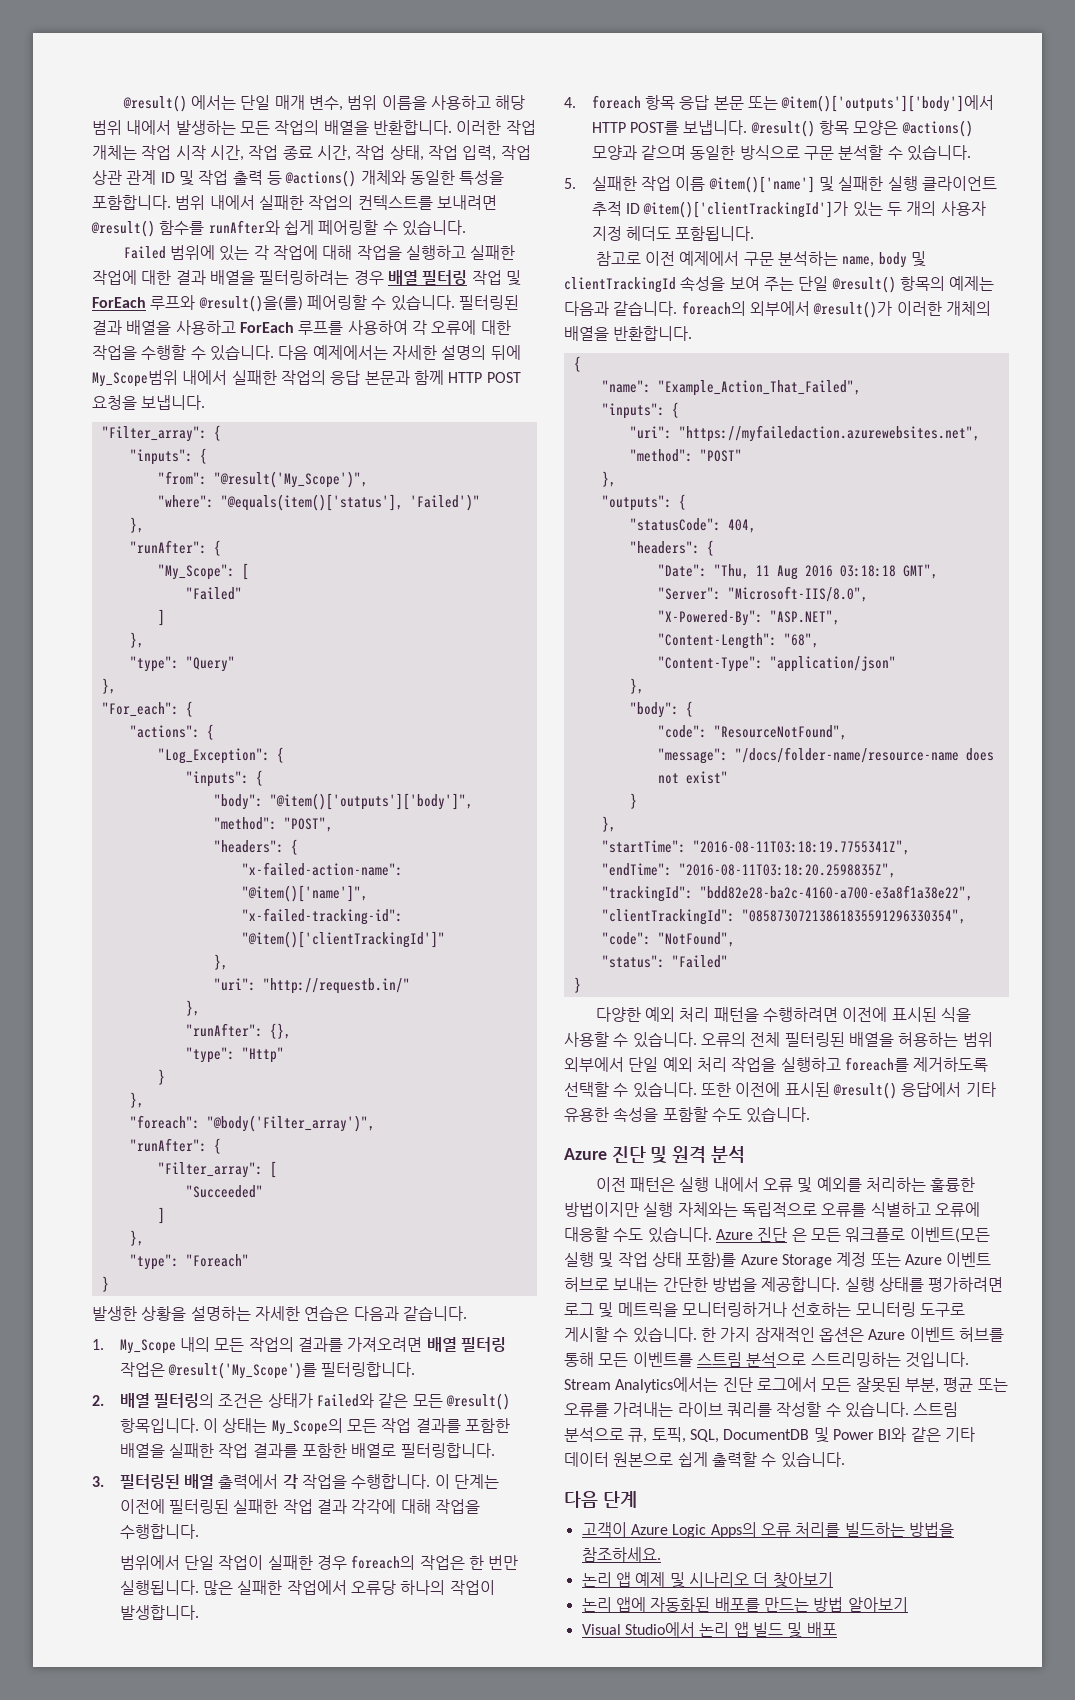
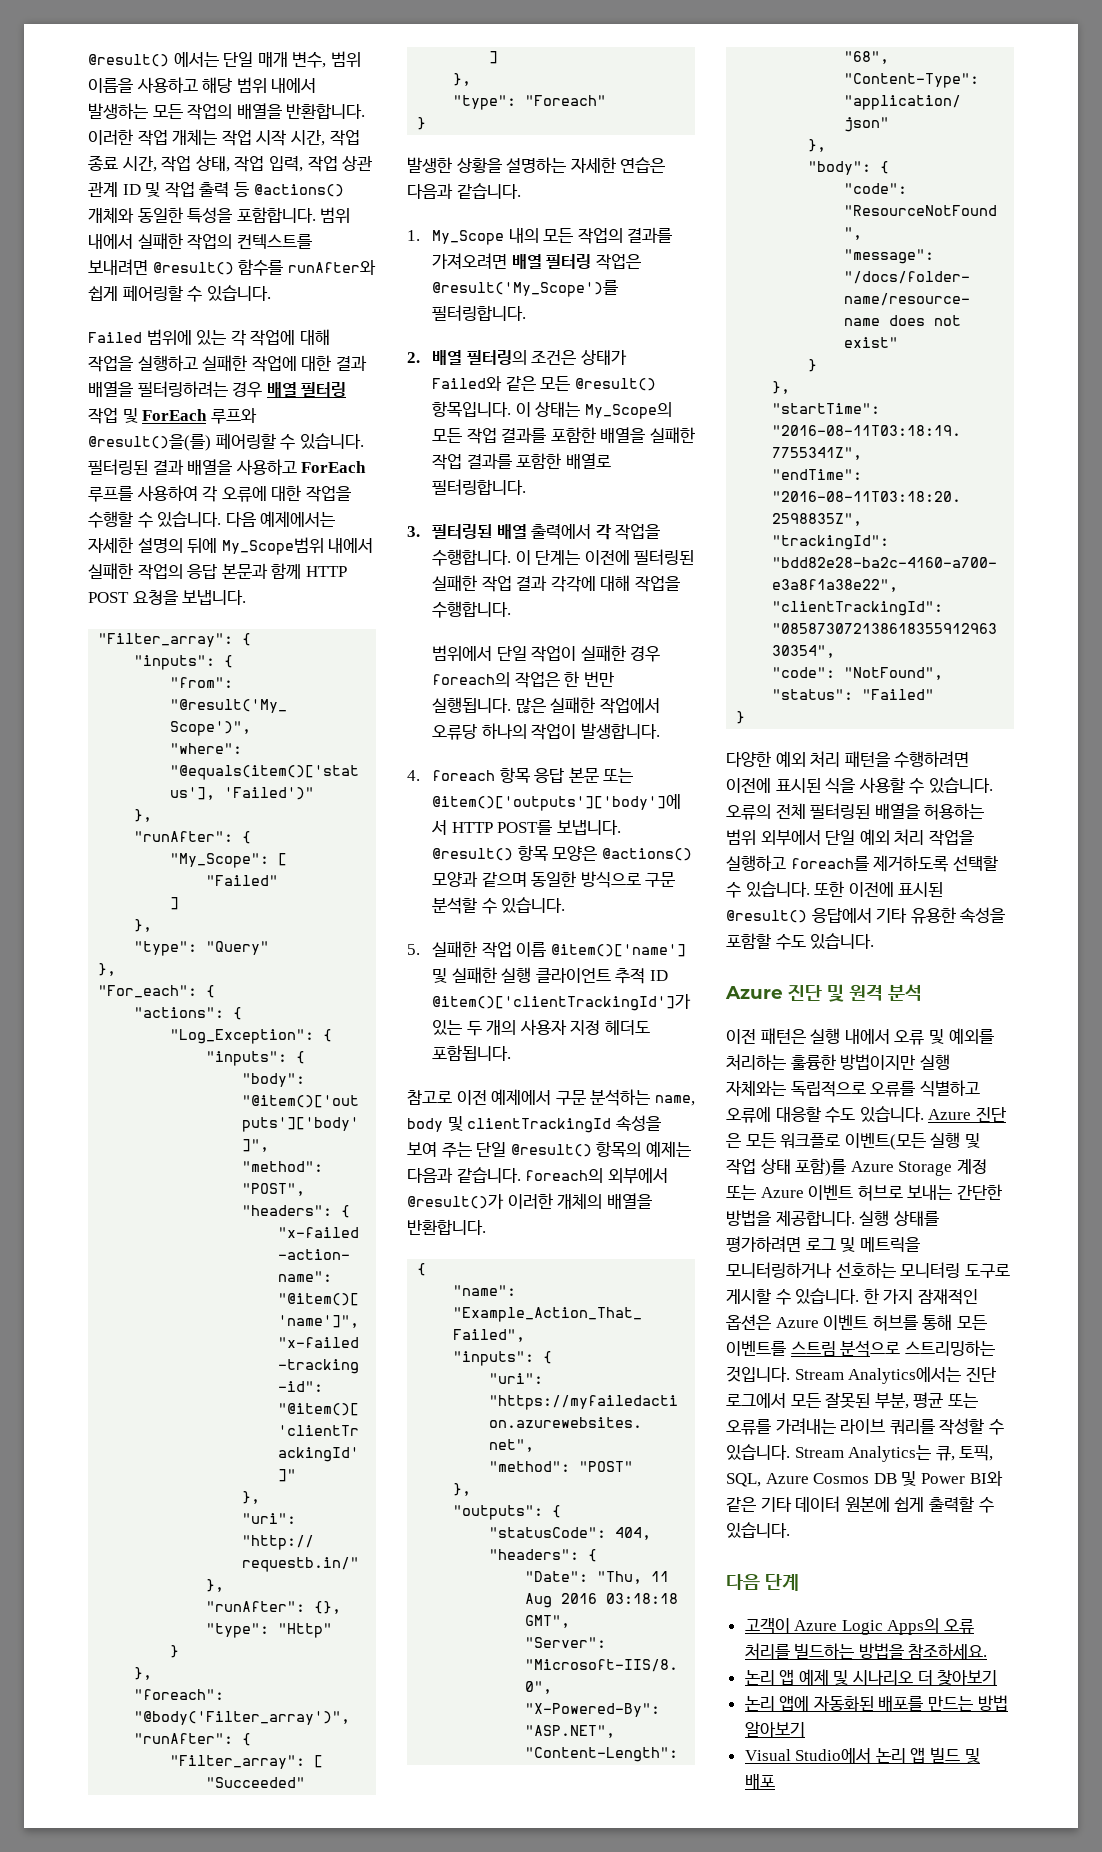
- 스트림 분석으로 큐, 토픽, SQL, DocumentDB 및 Power BI와 같은 기타 데이터 원본으로 쉽게 출력할 수 있습니다.
+ Stream Analytics는 큐, 토픽, SQL, Azure Cosmos DB 및 Power BI와 같은 기타 데이터 원본에 쉽게 출력할 수 있습니다.

